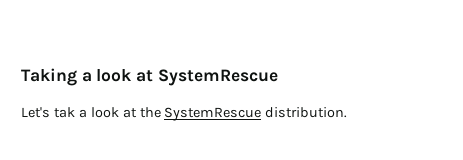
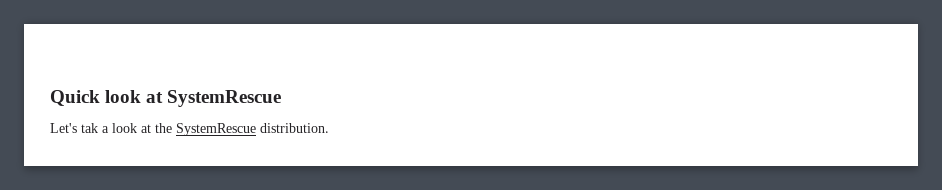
- Taking a look at SystemRescue
+ Quick look at SystemRescue

